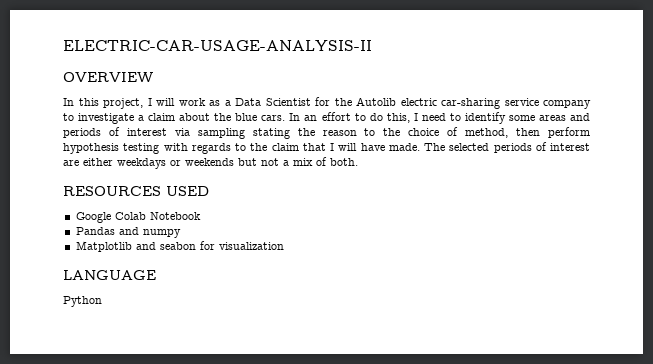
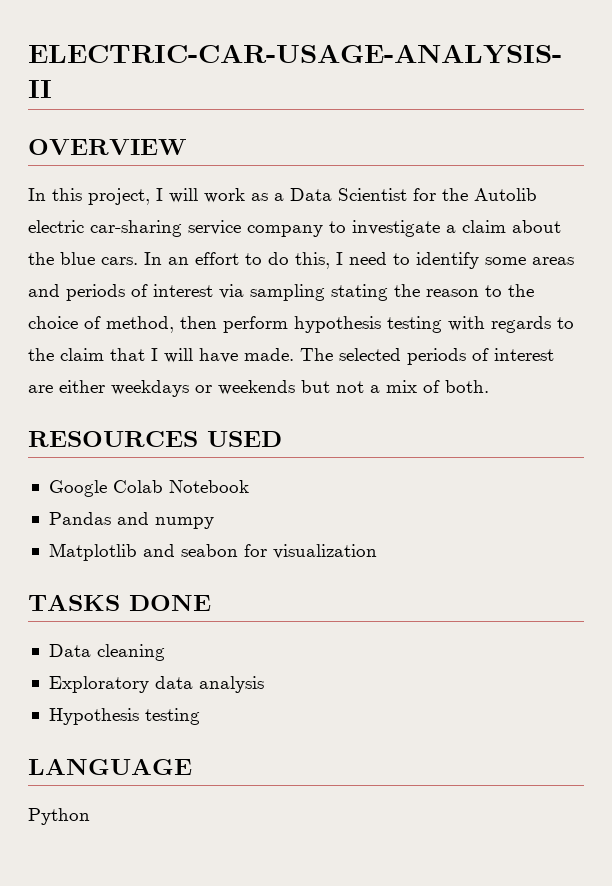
+ TASKS DONE
+ Data cleaning
+ Exploratory data analysis
+ Hypothesis testing

